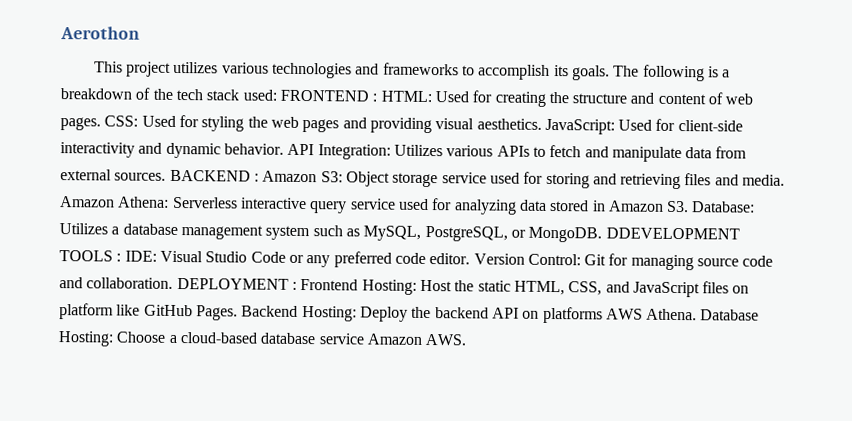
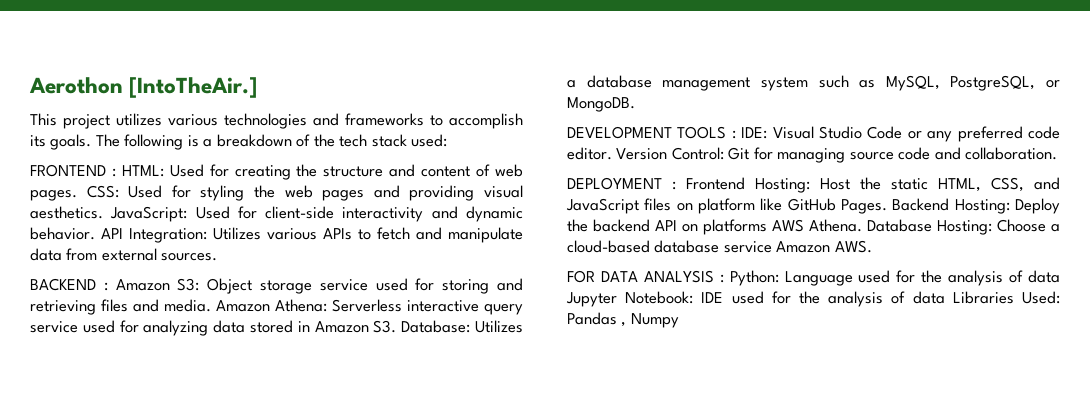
- Aerothon
+ Aerothon [IntoTheAir.]
- The following is a breakdown of the tech stack used: FRONTEND : HTML: Used for creating the structure and content of web pages.
+ The following is a breakdown of the tech stack used:
+ FRONTEND : HTML: Used for creating the structure and content of web pages.
- API Integration: Utilizes various APIs to fetch and manipulate data from external sources. BACKEND : Amazon S3: Object storage service used for storing and retrieving files and media.
+ API Integration: Utilizes various APIs to fetch and manipulate data from external sources.
+ BACKEND : Amazon S3: Object storage service used for storing and retrieving files and media.
- Amazon Athena: Serverless interactive query service used for analyzing data stored in Amazon S3. Database: Utilizes a database management system such as MySQL, PostgreSQL, or MongoDB. DDEVELOPMENT TOOLS : IDE: Visual Studio Code or any preferred code editor.
+ Amazon Athena: Serverless interactive query service used for analyzing data stored in Amazon S3. Database: Utilizes a database management system such as MySQL, PostgreSQL, or MongoDB.
+ DEVELOPMENT TOOLS : IDE: Visual Studio Code or any preferred code editor.
- Version Control: Git for managing source code and collaboration. DEPLOYMENT : Frontend Hosting: Host the static HTML, CSS, and JavaScript files on platform like GitHub Pages.
+ Version Control: Git for managing source code and collaboration.
+ DEPLOYMENT : Frontend Hosting: Host the static HTML, CSS, and JavaScript files on platform like GitHub Pages.
+ FOR DATA ANALYSIS : Python: Language used for the analysis of data Jupyter Notebook: IDE used for the analysis of data Libraries Used: Pandas , Numpy

